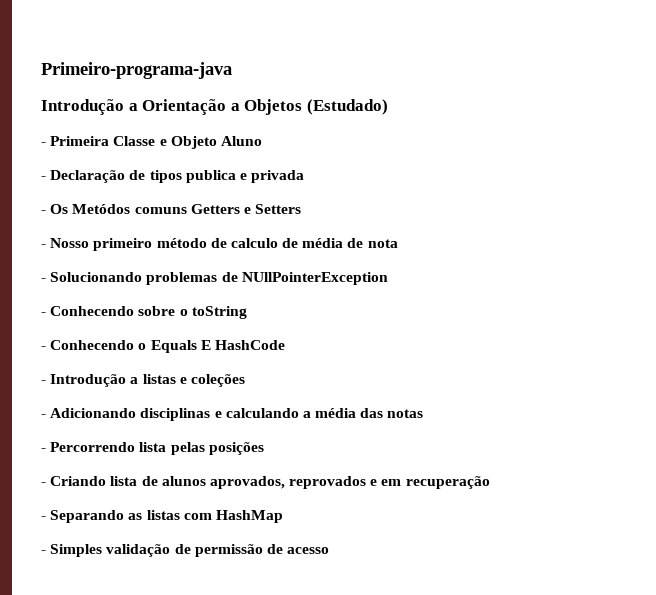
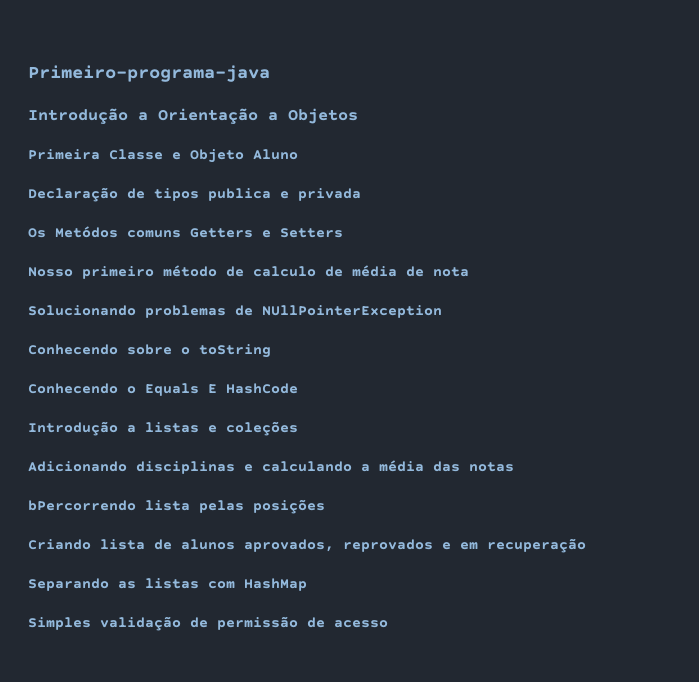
- Introdução a Orientação a Objetos (Estudado)
- - Primeira Classe e Objeto Aluno
+ Introdução a Orientação a Objetos
+ Primeira Classe e Objeto Aluno
- - Declaração de tipos publica e privada
+ Declaração de tipos publica e privada
- - Os Metódos comuns Getters e Setters
+ Os Metódos comuns Getters e Setters
- - Nosso primeiro método de calculo de média de nota
+ Nosso primeiro método de calculo de média de nota
- - Solucionando problemas de NUllPointerException
+ Solucionando problemas de NUllPointerException
- - Conhecendo sobre o toString
+ Conhecendo sobre o toString
- - Conhecendo o Equals E HashCode
+ Conhecendo o Equals E HashCode
- - Introdução a listas e coleções
+ Introdução a listas e coleções
- - Adicionando disciplinas e calculando a média das notas
+ Adicionando disciplinas e calculando a média das notas
- - Percorrendo lista pelas posições
+ bPercorrendo lista pelas posições
- - Criando lista de alunos aprovados, reprovados e em recuperação
+ Criando lista de alunos aprovados, reprovados e em recuperação
- - Separando as listas com HashMap
+ Separando as listas com HashMap
- - Simples validação de permissão de acesso
+ Simples validação de permissão de acesso

